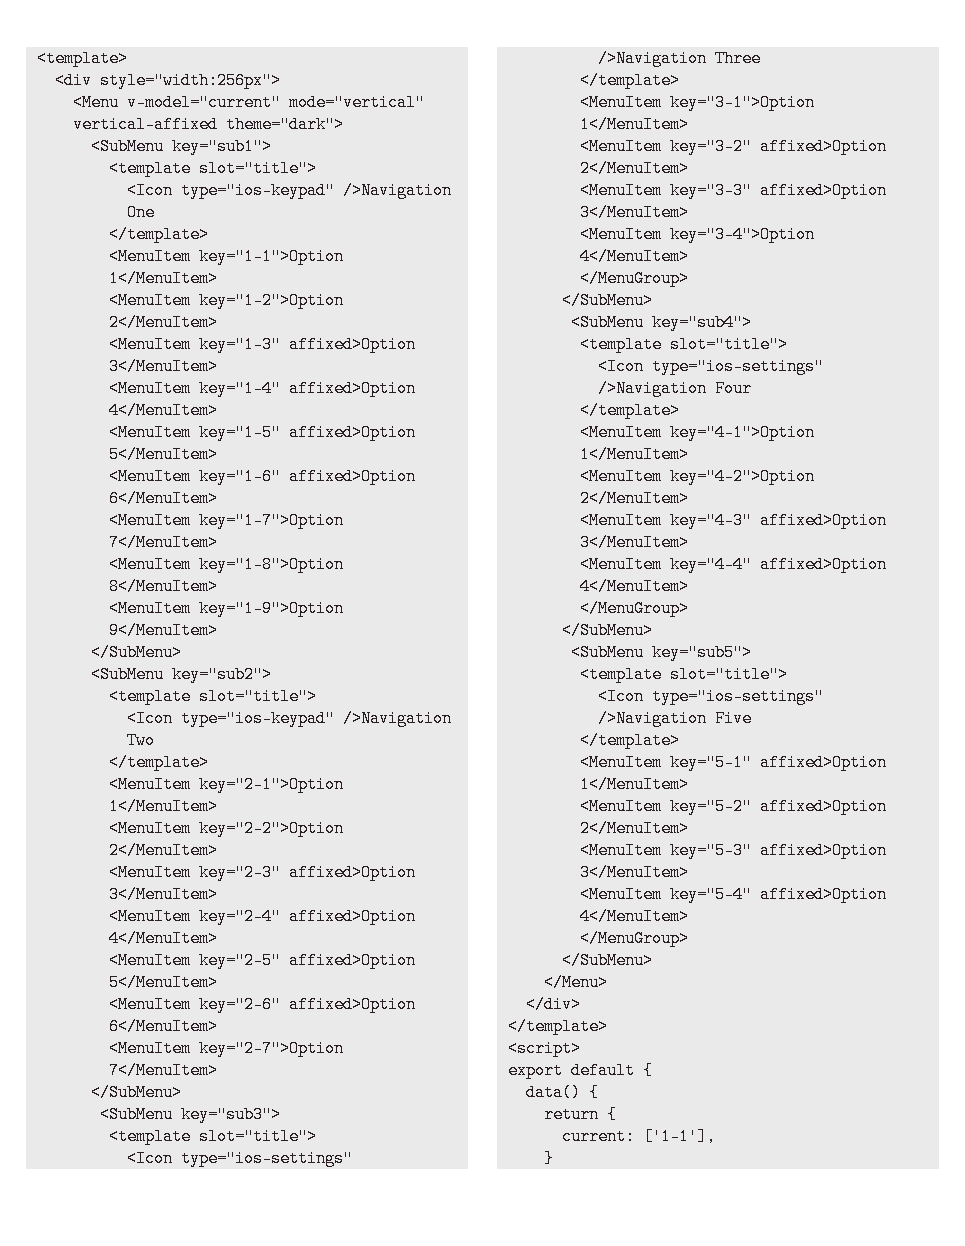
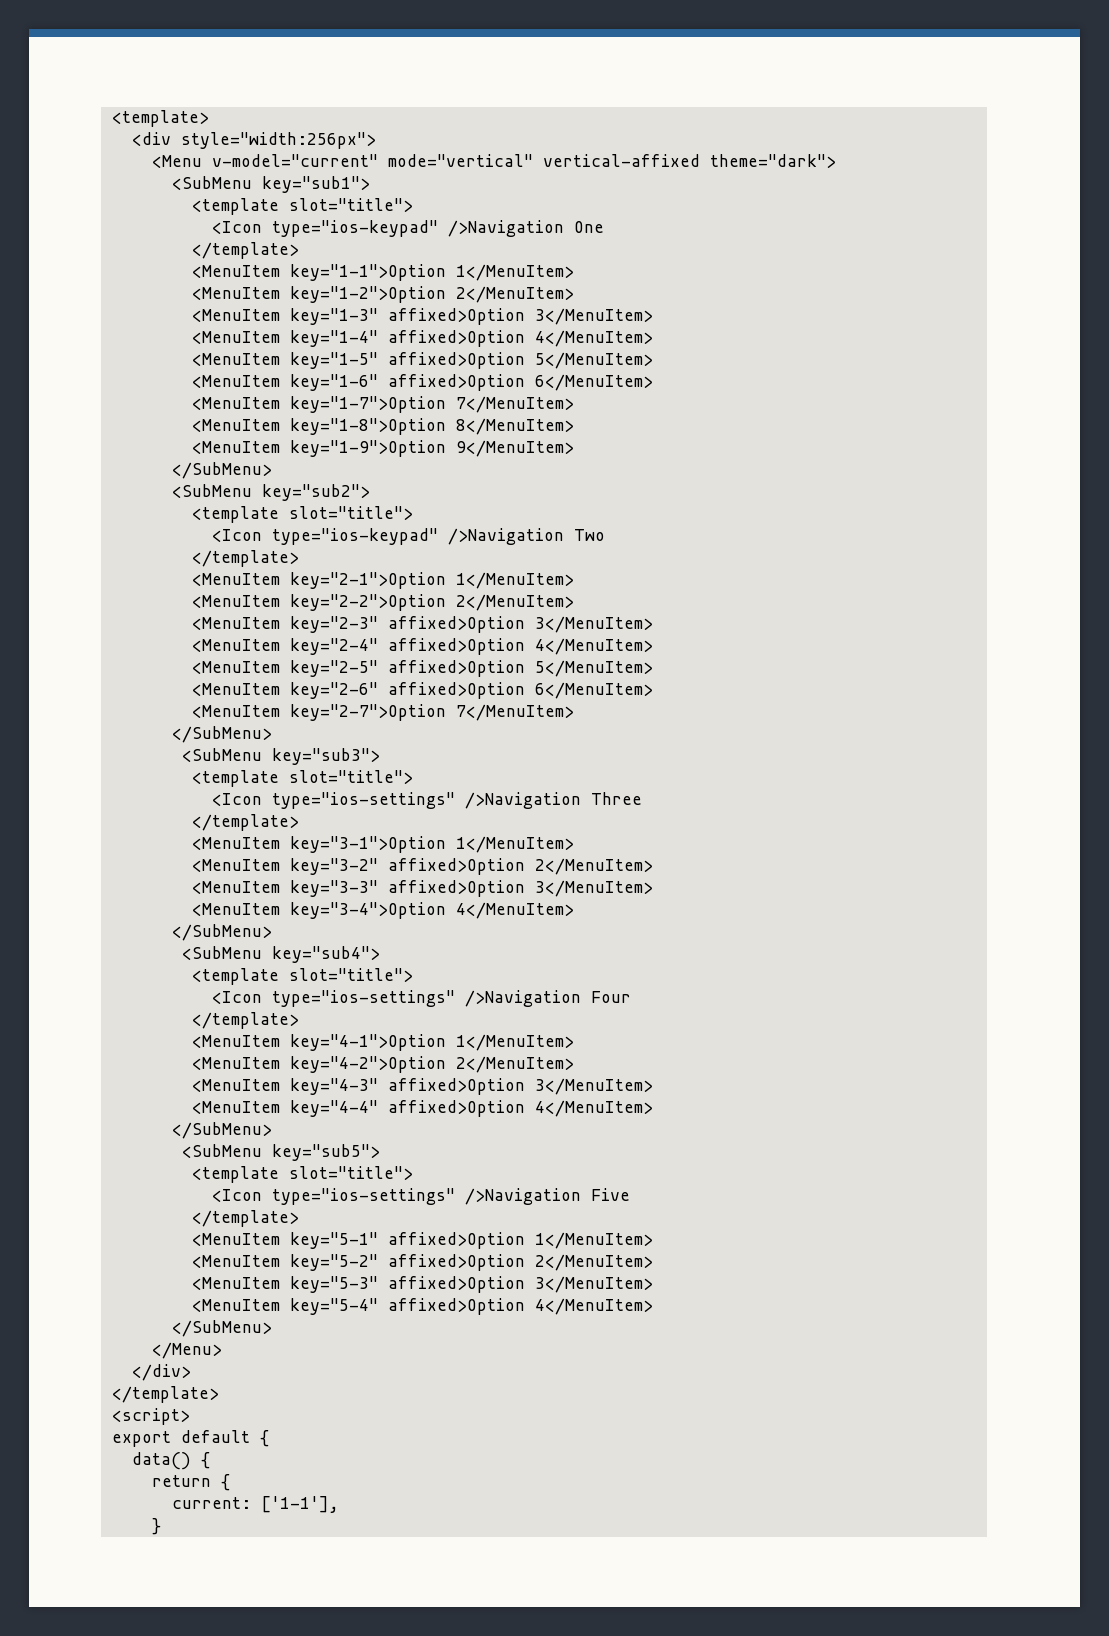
  <MenuItem key="3-4">Option 4</MenuItem>
- </MenuGroup>
  <MenuItem key="4-4" affixed>Option 4</MenuItem>
- </MenuGroup>
  <MenuItem key="5-4" affixed>Option 4</MenuItem>
- </MenuGroup>

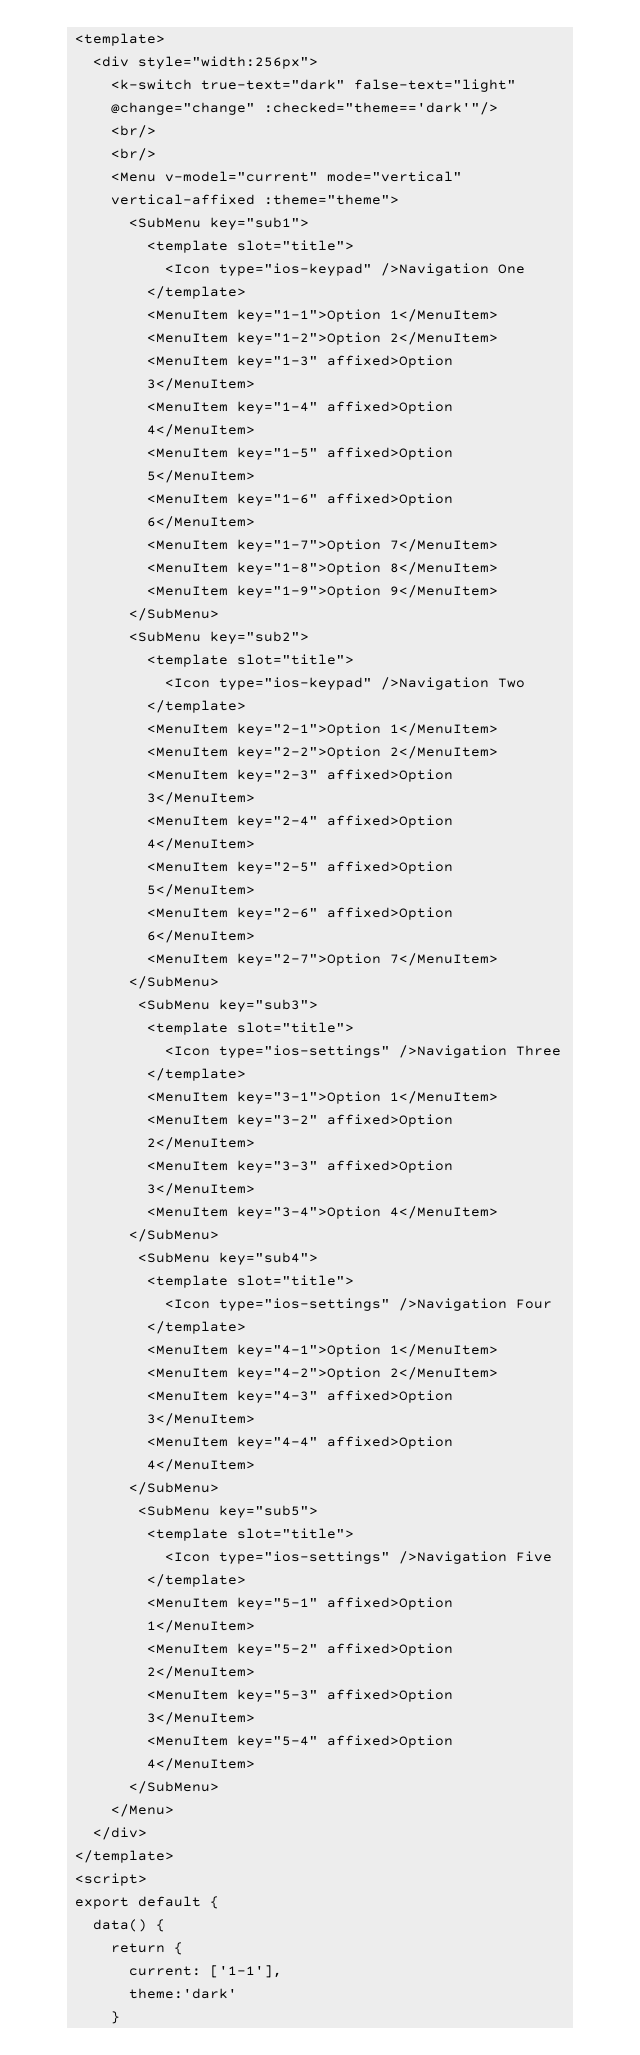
+ <k-switch true-text="dark" false-text="light" @change="change" :checked="theme=='dark'"/>
+ <br/>
+ <br/>
- <Menu v-model="current" mode="vertical" vertical-affixed theme="dark">
+ <Menu v-model="current" mode="vertical" vertical-affixed :theme="theme">
+ theme:'dark'

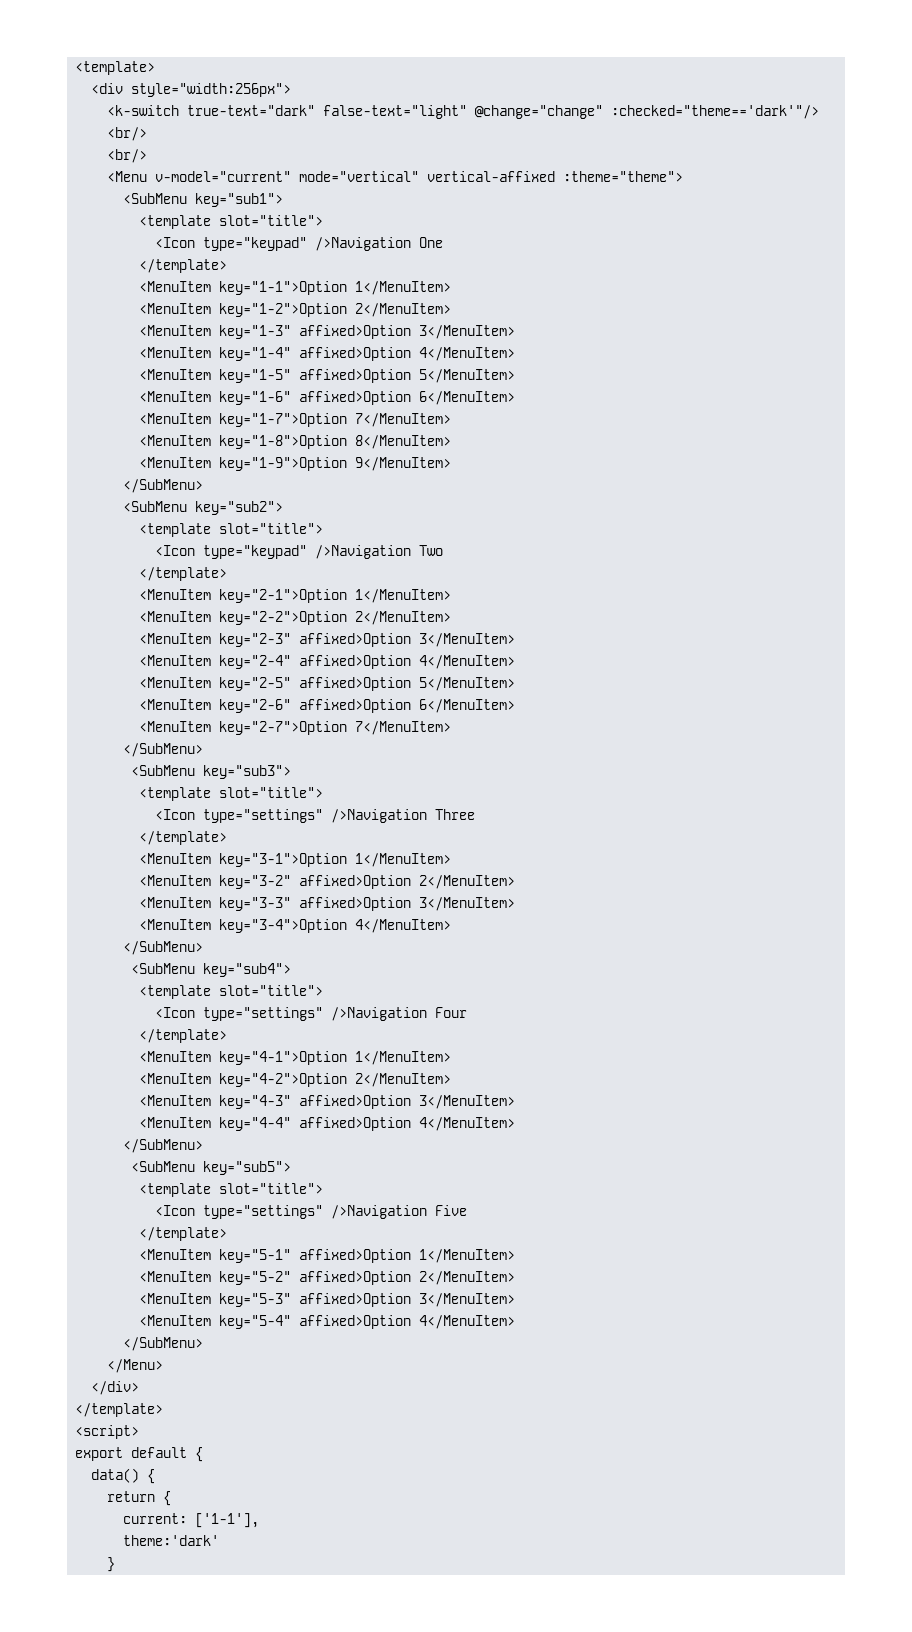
- <Icon type="ios-keypad" />Navigation One
+ <Icon type="keypad" />Navigation One
- <Icon type="ios-keypad" />Navigation Two
+ <Icon type="keypad" />Navigation Two
- <Icon type="ios-settings" />Navigation Three
+ <Icon type="settings" />Navigation Three
- <Icon type="ios-settings" />Navigation Four
+ <Icon type="settings" />Navigation Four
- <Icon type="ios-settings" />Navigation Five
+ <Icon type="settings" />Navigation Five

